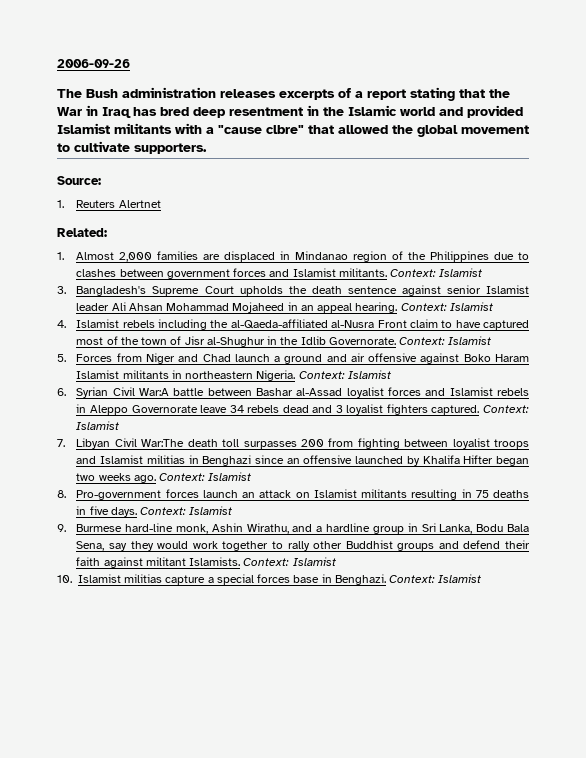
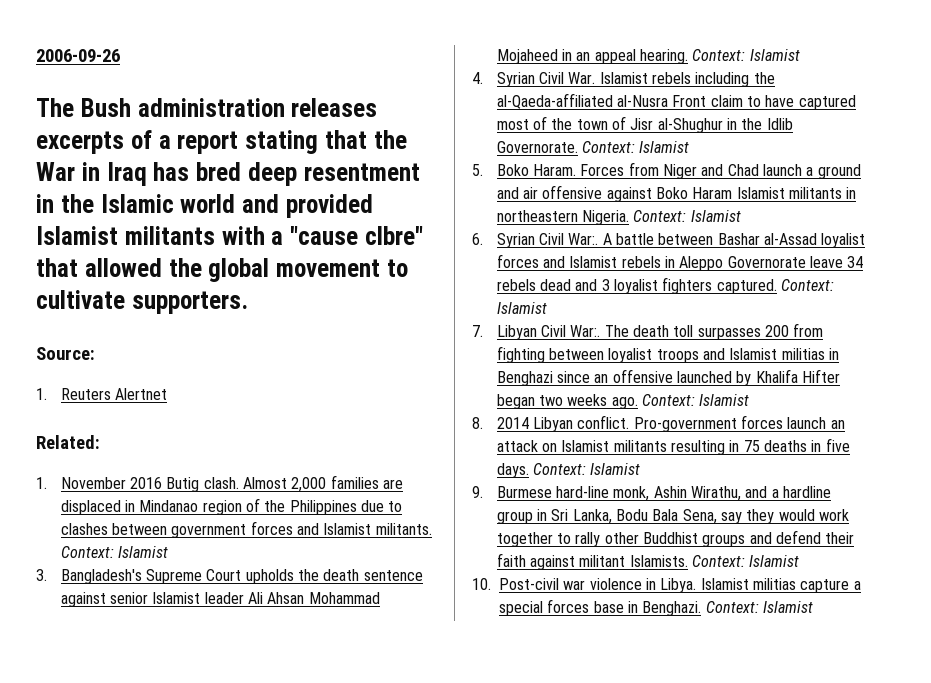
- 1. Almost 2,000 families are displaced in Mindanao region of the Philippines due to clashes between government forces and Islamist militants.
+ 1. November 2016 Butig clash. Almost 2,000 families are displaced in Mindanao region of the Philippines due to clashes between government forces and Islamist militants.
- 4. Islamist rebels including the al-Qaeda-affiliated al-Nusra Front claim to have captured most of the town of Jisr al-Shughur in the Idlib Governorate.
+ 4. Syrian Civil War. Islamist rebels including the al-Qaeda-affiliated al-Nusra Front claim to have captured most of the town of Jisr al-Shughur in the Idlib Governorate.
- 5. Forces from Niger and Chad launch a ground and air offensive against Boko Haram Islamist militants in northeastern Nigeria.
+ 5. Boko Haram. Forces from Niger and Chad launch a ground and air offensive against Boko Haram Islamist militants in northeastern Nigeria.
- 6. Syrian Civil War:A battle between Bashar al-Assad loyalist forces and Islamist rebels in Aleppo Governorate leave 34 rebels dead and 3 loyalist fighters captured.
+ 6. Syrian Civil War:. A battle between Bashar al-Assad loyalist forces and Islamist rebels in Aleppo Governorate leave 34 rebels dead and 3 loyalist fighters captured.
- 7. Libyan Civil War:The death toll surpasses 200 from fighting between loyalist troops and Islamist militias in Benghazi since an offensive launched by Khalifa Hifter began two weeks ago.
+ 7. Libyan Civil War:. The death toll surpasses 200 from fighting between loyalist troops and Islamist militias in Benghazi since an offensive launched by Khalifa Hifter began two weeks ago.
- 8. Pro-government forces launch an attack on Islamist militants resulting in 75 deaths in five days.
+ 8. 2014 Libyan conflict. Pro-government forces launch an attack on Islamist militants resulting in 75 deaths in five days.
- 10. Islamist militias capture a special forces base in Benghazi.
+ 10. Post-civil war violence in Libya. Islamist militias capture a special forces base in Benghazi.

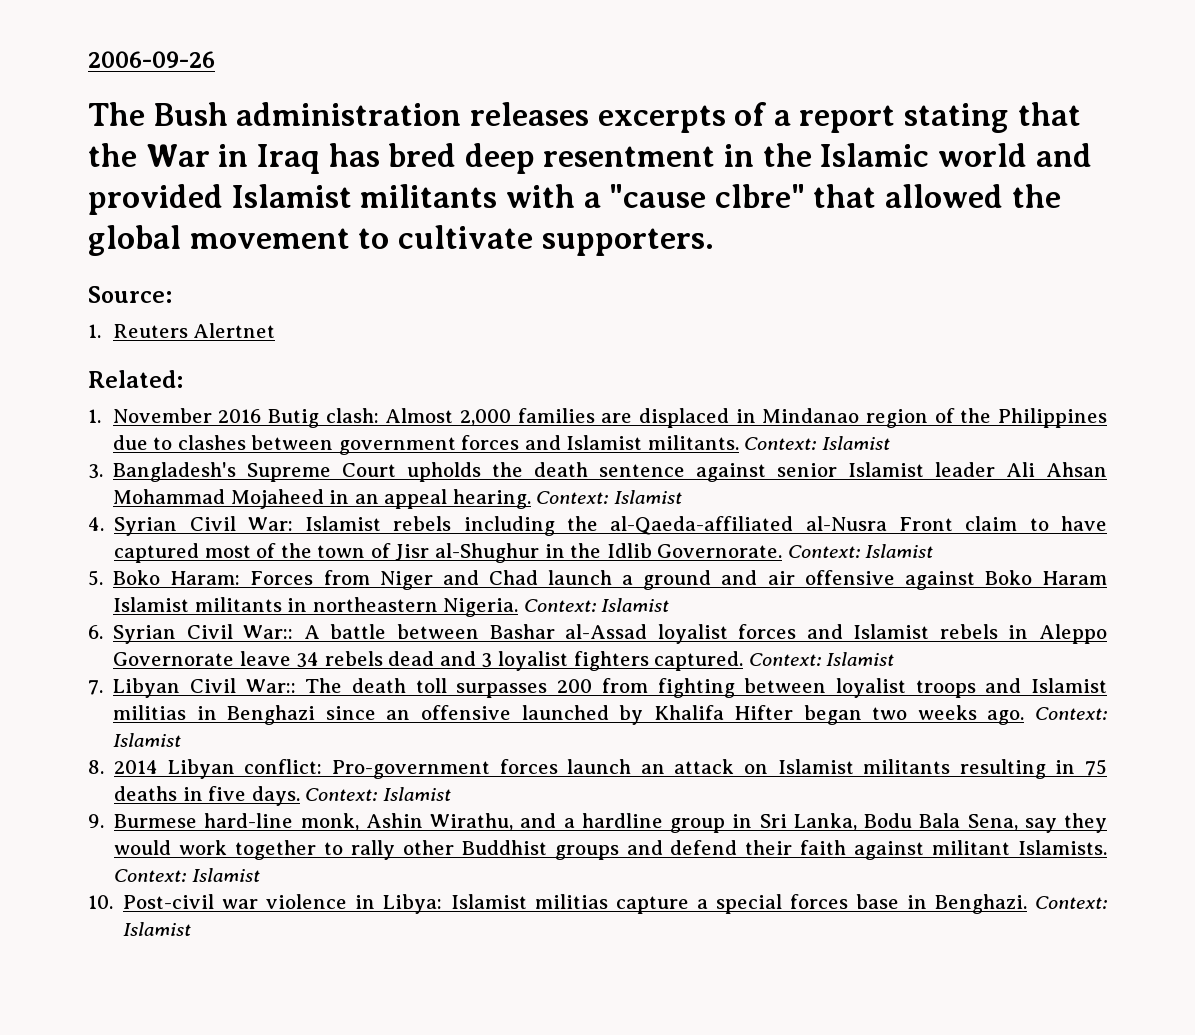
- 1. November 2016 Butig clash. Almost 2,000 families are displaced in Mindanao region of the Philippines due to clashes between government forces and Islamist militants.
+ 1. November 2016 Butig clash: Almost 2,000 families are displaced in Mindanao region of the Philippines due to clashes between government forces and Islamist militants.
- 4. Syrian Civil War. Islamist rebels including the al-Qaeda-affiliated al-Nusra Front claim to have captured most of the town of Jisr al-Shughur in the Idlib Governorate.
+ 4. Syrian Civil War: Islamist rebels including the al-Qaeda-affiliated al-Nusra Front claim to have captured most of the town of Jisr al-Shughur in the Idlib Governorate.
- 5. Boko Haram. Forces from Niger and Chad launch a ground and air offensive against Boko Haram Islamist militants in northeastern Nigeria.
+ 5. Boko Haram: Forces from Niger and Chad launch a ground and air offensive against Boko Haram Islamist militants in northeastern Nigeria.
- 6. Syrian Civil War:. A battle between Bashar al-Assad loyalist forces and Islamist rebels in Aleppo Governorate leave 34 rebels dead and 3 loyalist fighters captured.
+ 6. Syrian Civil War:: A battle between Bashar al-Assad loyalist forces and Islamist rebels in Aleppo Governorate leave 34 rebels dead and 3 loyalist fighters captured.
- 7. Libyan Civil War:. The death toll surpasses 200 from fighting between loyalist troops and Islamist militias in Benghazi since an offensive launched by Khalifa Hifter began two weeks ago.
+ 7. Libyan Civil War:: The death toll surpasses 200 from fighting between loyalist troops and Islamist militias in Benghazi since an offensive launched by Khalifa Hifter began two weeks ago.
- 8. 2014 Libyan conflict. Pro-government forces launch an attack on Islamist militants resulting in 75 deaths in five days.
+ 8. 2014 Libyan conflict: Pro-government forces launch an attack on Islamist militants resulting in 75 deaths in five days.
- 10. Post-civil war violence in Libya. Islamist militias capture a special forces base in Benghazi.
+ 10. Post-civil war violence in Libya: Islamist militias capture a special forces base in Benghazi.

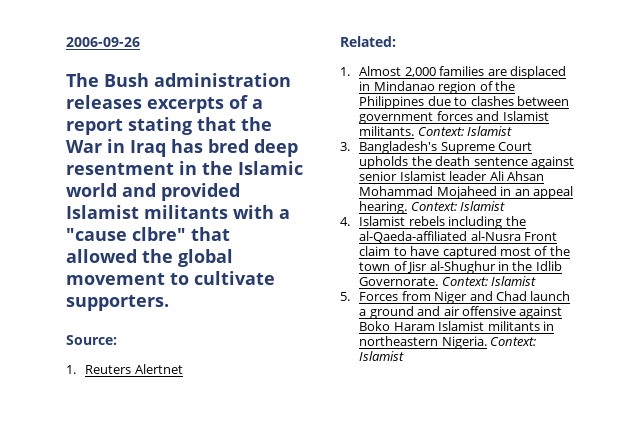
- 1. November 2016 Butig clash: Almost 2,000 families are displaced in Mindanao region of the Philippines due to clashes between government forces and Islamist militants.
+ 1. Almost 2,000 families are displaced in Mindanao region of the Philippines due to clashes between government forces and Islamist militants.
- 4. Syrian Civil War: Islamist rebels including the al-Qaeda-affiliated al-Nusra Front claim to have captured most of the town of Jisr al-Shughur in the Idlib Governorate.
+ 4. Islamist rebels including the al-Qaeda-affiliated al-Nusra Front claim to have captured most of the town of Jisr al-Shughur in the Idlib Governorate.
- 5. Boko Haram: Forces from Niger and Chad launch a ground and air offensive against Boko Haram Islamist militants in northeastern Nigeria.
+ 5. Forces from Niger and Chad launch a ground and air offensive against Boko Haram Islamist militants in northeastern Nigeria.
- 6. Syrian Civil War:: A battle between Bashar al-Assad loyalist forces and Islamist rebels in Aleppo Governorate leave 34 rebels dead and 3 loyalist fighters captured. Context: Islamist
- 7. Libyan Civil War:: The death toll surpasses 200 from fighting between loyalist troops and Islamist militias in Benghazi since an offensive launched by Khalifa Hifter began two weeks ago. Context: Islamist
- 8. 2014 Libyan conflict: Pro-government forces launch an attack on Islamist militants resulting in 75 deaths in five days. Context: Islamist
- 9. Burmese hard-line monk, Ashin Wirathu, and a hardline group in Sri Lanka, Bodu Bala Sena, say they would work together to rally other Buddhist groups and defend their faith against militant Islamists. Context: Islamist
- 10. Post-civil war violence in Libya: Islamist militias capture a special forces base in Benghazi. Context: Islamist

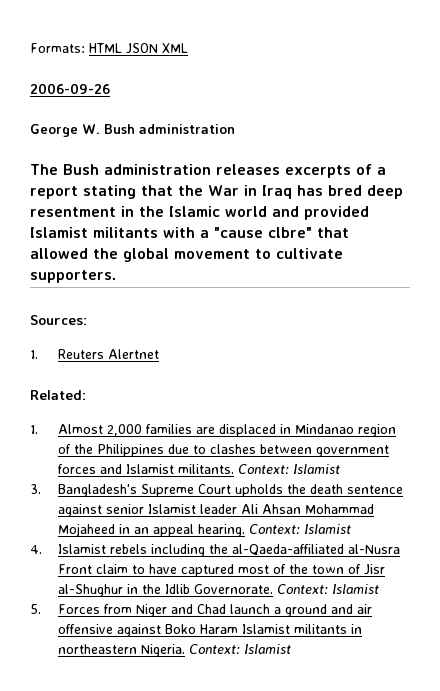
+ Formats: HTML JSON XML
  2006-09-26
+ George W. Bush administration
- Source:
+ Sources:

